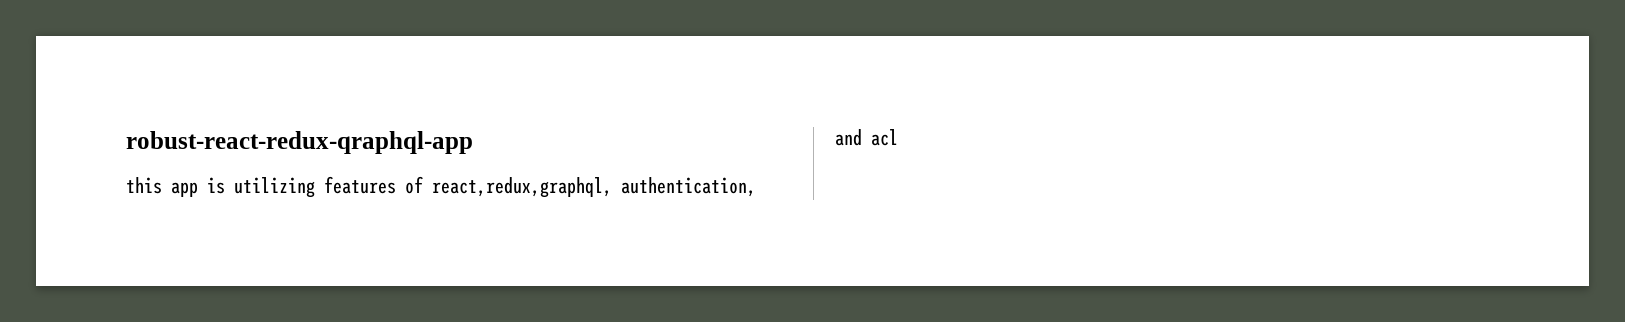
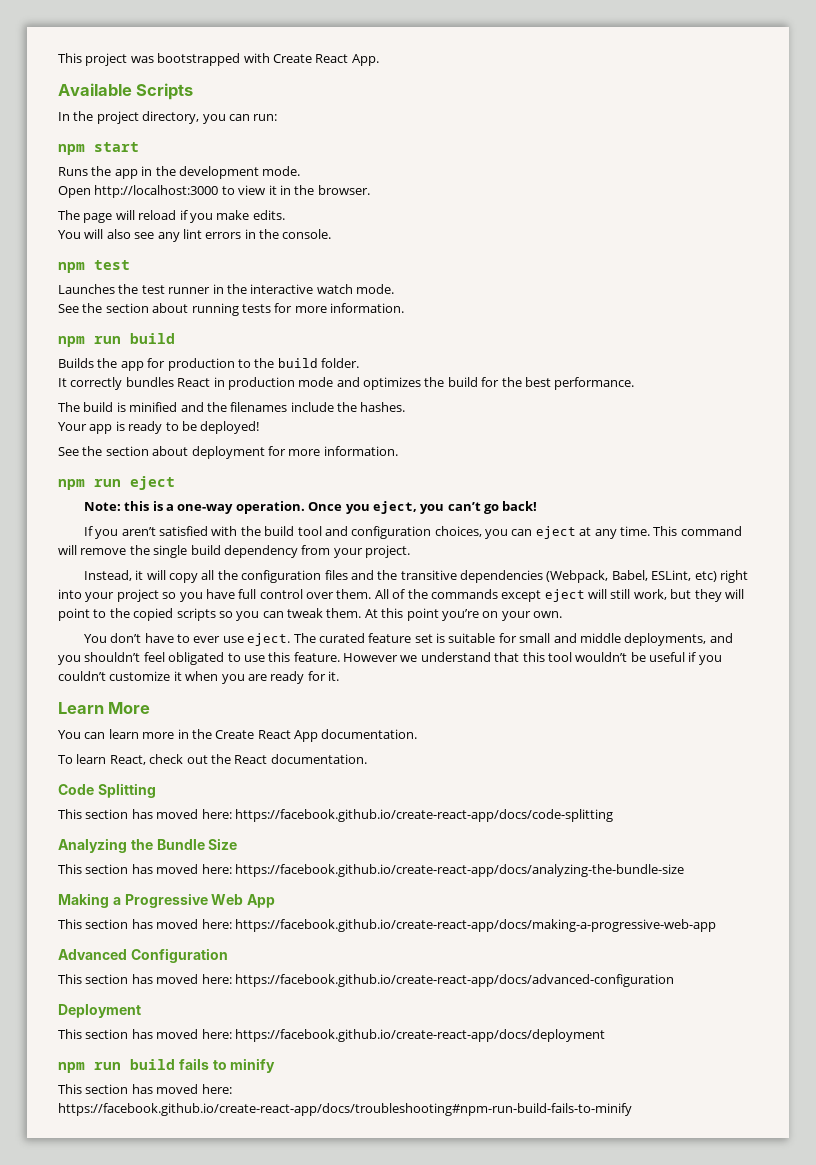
- robust-react-redux-qraphql-app
- this app is utilizing features of react,redux,graphql, authentication, and acl
+ This project was bootstrapped with Create React App.
+ Available Scripts
+ In the project directory, you can run:
+ npm start
+ Runs the app in the development mode.
+ Open http://localhost:3000 to view it in the browser.
+ The page will reload if you make edits.
+ You will also see any lint errors in the console.
+ npm test
+ Launches the test runner in the interactive watch mode.
+ See the section about running tests for more information.
+ npm run build
+ Builds the app for production to the build folder.
+ It correctly bundles React in production mode and optimizes the build for the best performance.
+ The build is minified and the filenames include the hashes.
+ Your app is ready to be deployed!
+ See the section about deployment for more information.
+ npm run eject
+ Note: this is a one-way operation. Once you eject, you can’t go back!
+ If you aren’t satisfied with the build tool and configuration choices, you can eject at any time. This command will remove the single build dependency from your project.
+ Instead, it will copy all the configuration files and the transitive dependencies (Webpack, Babel, ESLint, etc) right into your project so you have full control over them. All of the commands except eject will still work, but they will point to the copied scripts so you can tweak them. At this point you’re on your own.
+ You don’t have to ever use eject. The curated feature set is suitable for small and middle deployments, and you shouldn’t feel obligated to use this feature. However we understand that this tool wouldn’t be useful if you couldn’t customize it when you are ready for it.
+ Learn More
+ You can learn more in the Create React App documentation.
+ To learn React, check out the React documentation.
+ Code Splitting
+ This section has moved here: https://facebook.github.io/create-react-app/docs/code-splitting
+ Analyzing the Bundle Size
+ This section has moved here: https://facebook.github.io/create-react-app/docs/analyzing-the-bundle-size
+ Making a Progressive Web App
+ This section has moved here: https://facebook.github.io/create-react-app/docs/making-a-progressive-web-app
+ Advanced Configuration
+ This section has moved here: https://facebook.github.io/create-react-app/docs/advanced-configuration
+ Deployment
+ This section has moved here: https://facebook.github.io/create-react-app/docs/deployment
+ npm run build fails to minify
+ This section has moved here: https://facebook.github.io/create-react-app/docs/troubleshooting#npm-run-build-fails-to-minify

